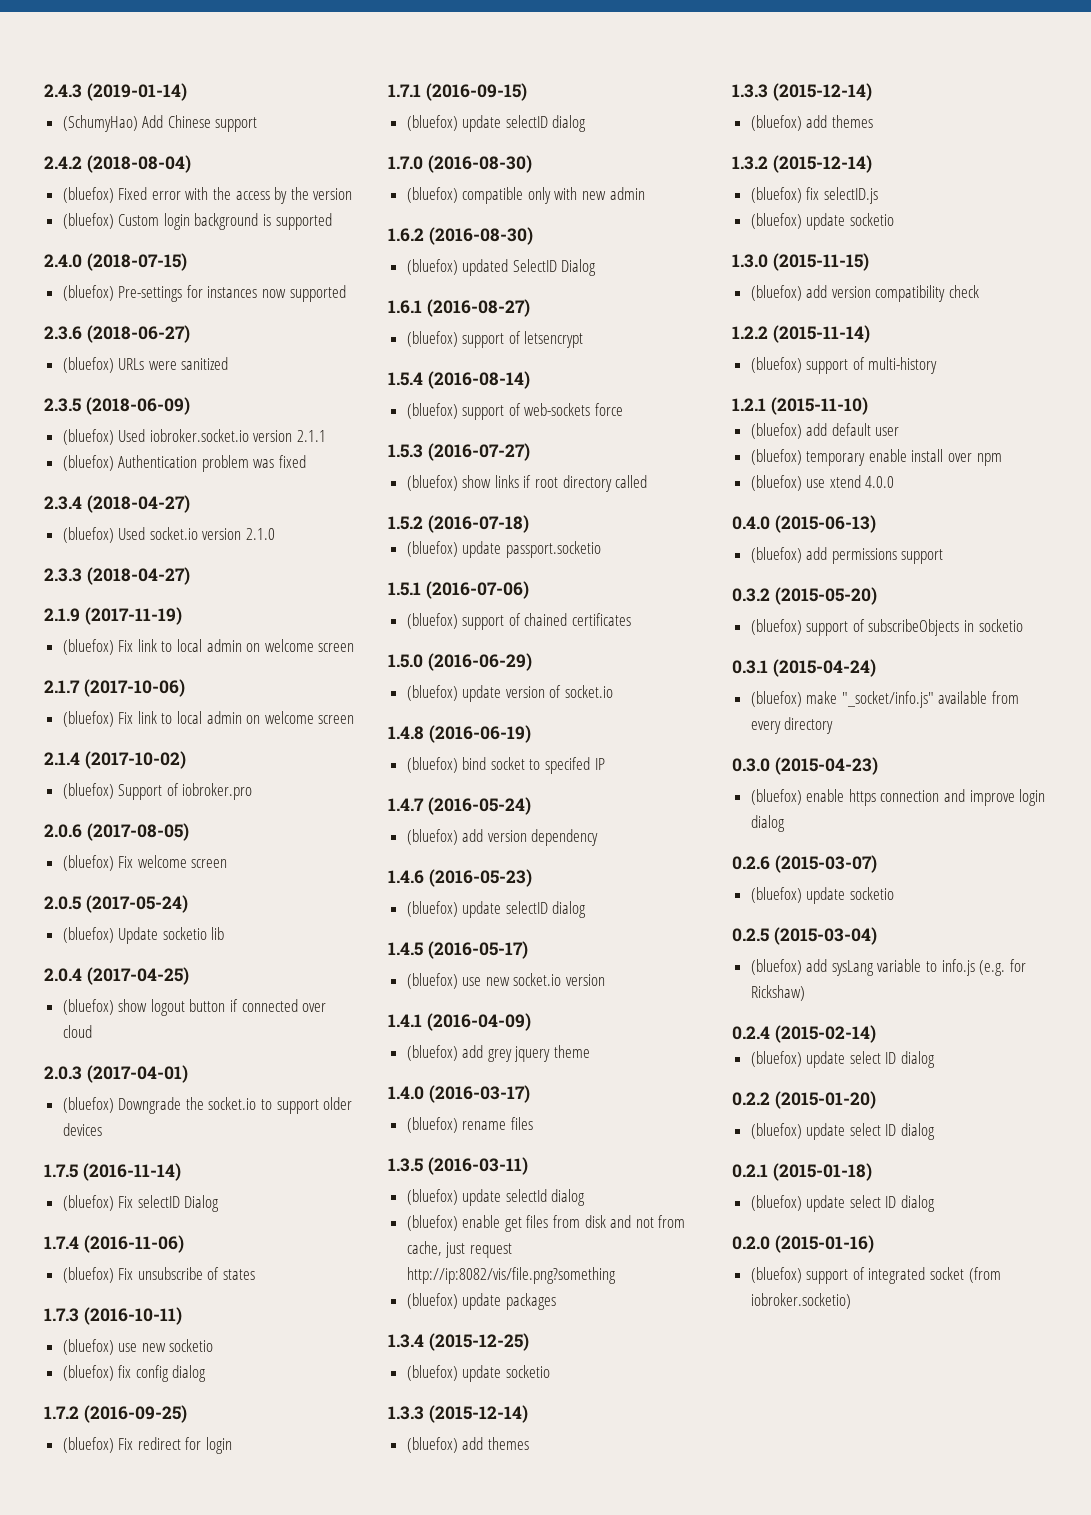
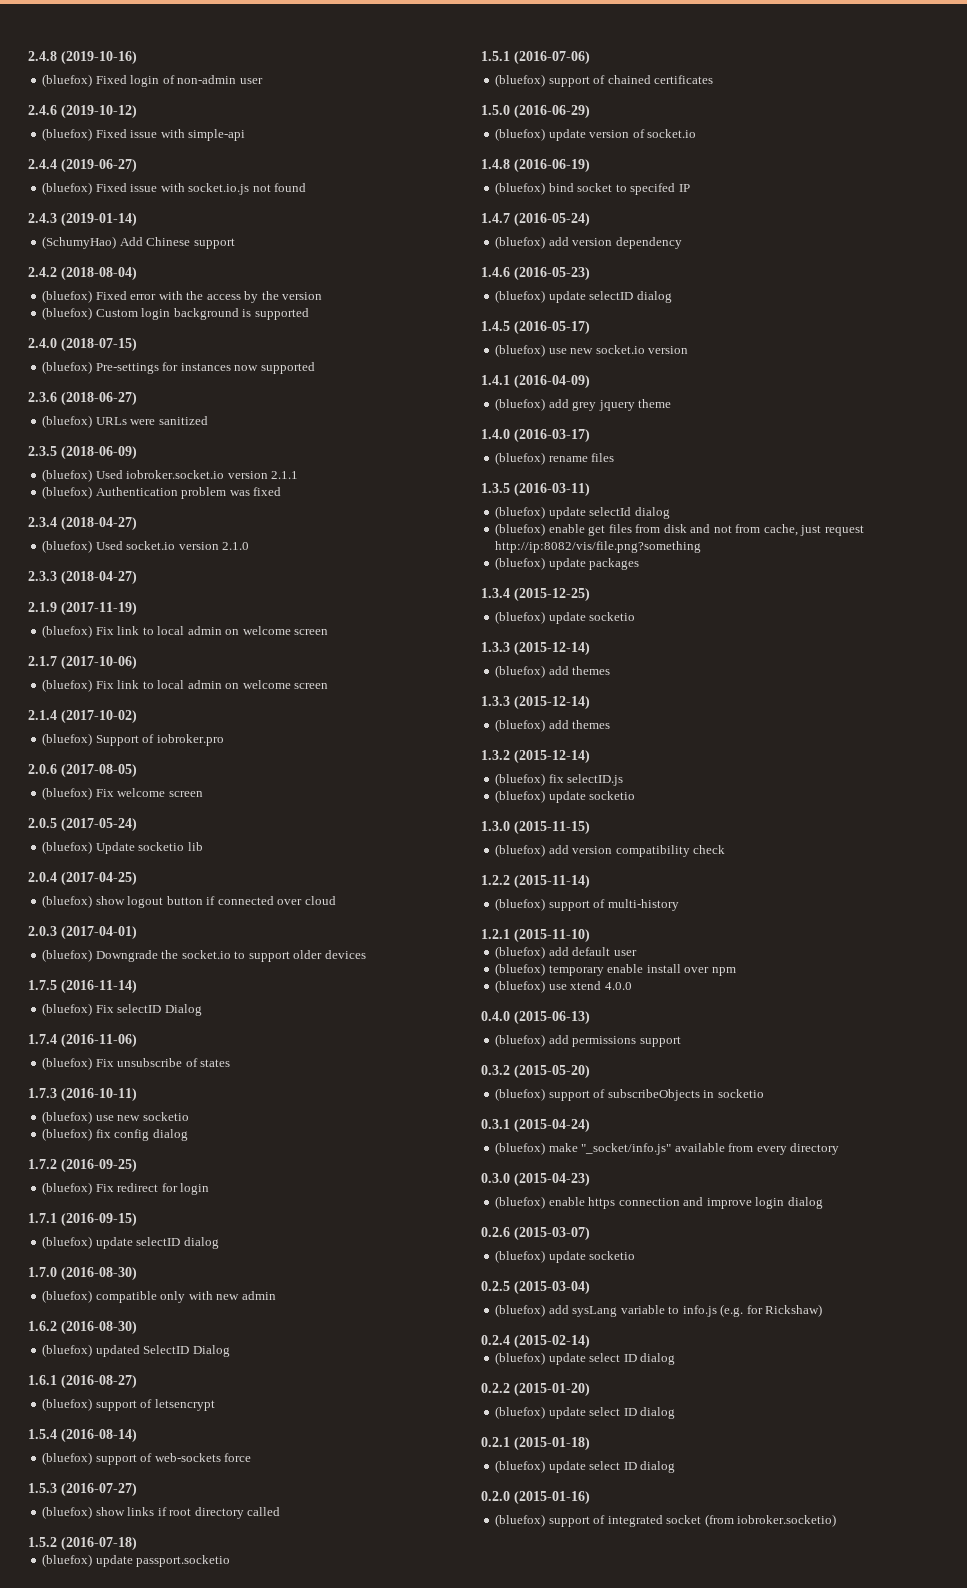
+ 2.4.8 (2019-10-16)
+ (bluefox) Fixed login of non-admin user
+ 2.4.6 (2019-10-12)
+ (bluefox) Fixed issue with simple-api
+ 2.4.4 (2019-06-27)
+ (bluefox) Fixed issue with socket.io.js not found

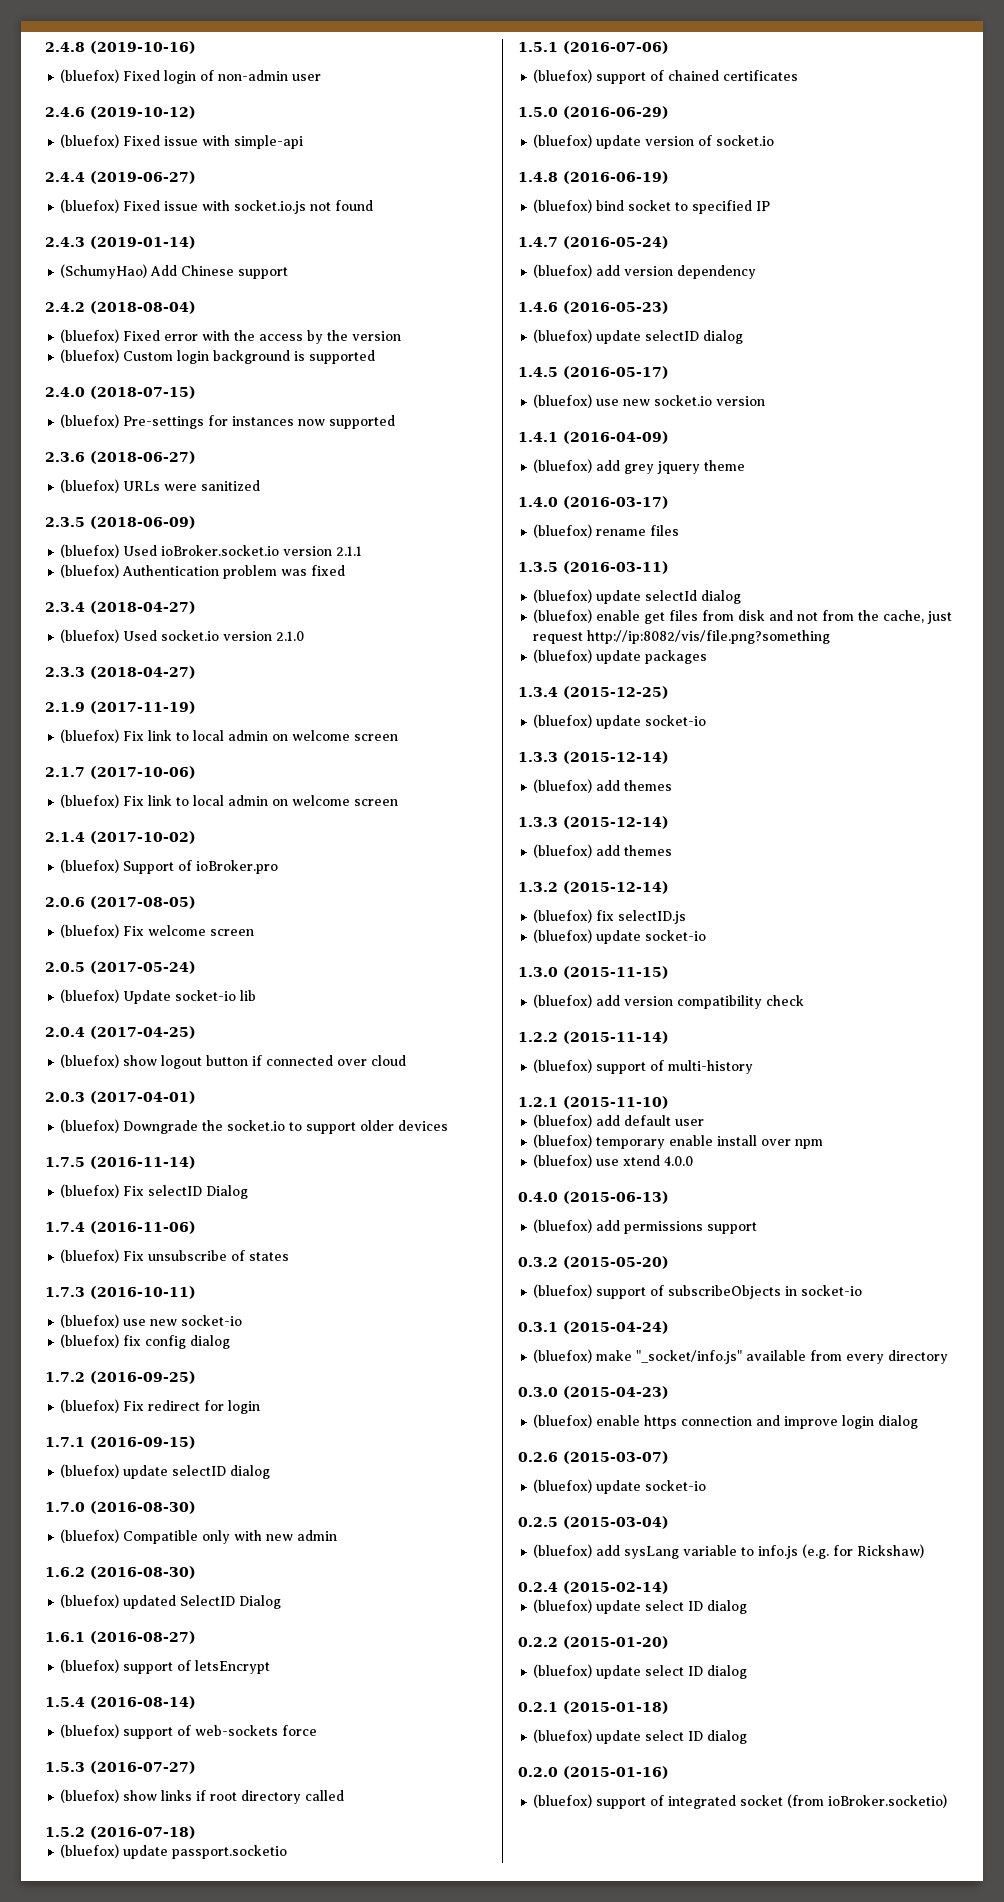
- (bluefox) Used iobroker.socket.io version 2.1.1
+ (bluefox) Used ioBroker.socket.io version 2.1.1
- (bluefox) Support of iobroker.pro
+ (bluefox) Support of ioBroker.pro
- (bluefox) Update socketio lib
+ (bluefox) Update socket-io lib
- (bluefox) use new socketio
+ (bluefox) use new socket-io
- (bluefox) сompatible only with new admin
+ (bluefox) Compatible only with new admin
- (bluefox) support of letsencrypt
+ (bluefox) support of letsEncrypt
- (bluefox) bind socket to specifed IP
+ (bluefox) bind socket to specified IP
- (bluefox) enable get files from disk and not from cache, just request http://ip:8082/vis/file.png?something
+ (bluefox) enable get files from disk and not from the cache, just request http://ip:8082/vis/file.png?something
  1.3.4 (2015-12-25)
- (bluefox) update socketio
+ (bluefox) update socket-io
  (bluefox) fix selectID.js
- (bluefox) update socketio
+ (bluefox) update socket-io
- (bluefox) support of subscribeObjects in socketio
+ (bluefox) support of subscribeObjects in socket-io
  0.2.6 (2015-03-07)
- (bluefox) update socketio
+ (bluefox) update socket-io
- (bluefox) support of integrated socket (from iobroker.socketio)
+ (bluefox) support of integrated socket (from ioBroker.socketio)

